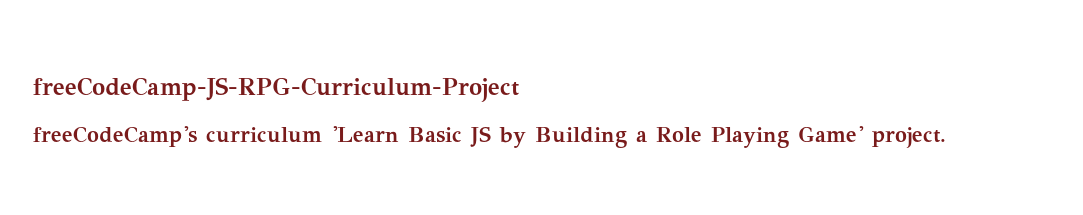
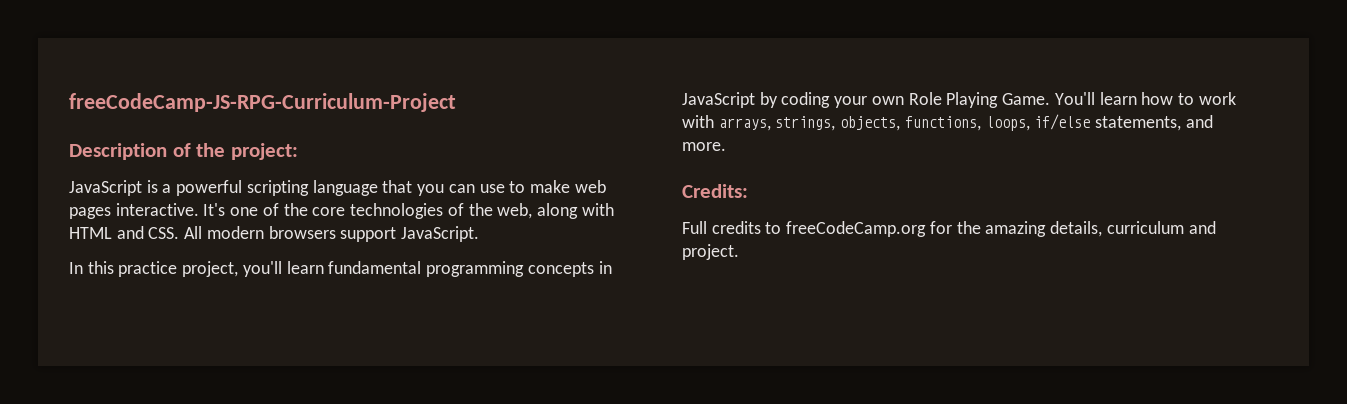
- freeCodeCamp's curriculum 'Learn Basic JS by Building a Role Playing Game' project.
+ Description of the project:
+ JavaScript is a powerful scripting language that you can use to make web pages interactive. It's one of the core technologies of the web, along with HTML and CSS. All modern browsers support JavaScript.
+ In this practice project, you'll learn fundamental programming concepts in JavaScript by coding your own Role Playing Game. You'll learn how to work with arrays, strings, objects, functions, loops, if/else statements, and more.
+ Credits:
+ Full credits to freeCodeCamp.org for the amazing details, curriculum and project.

